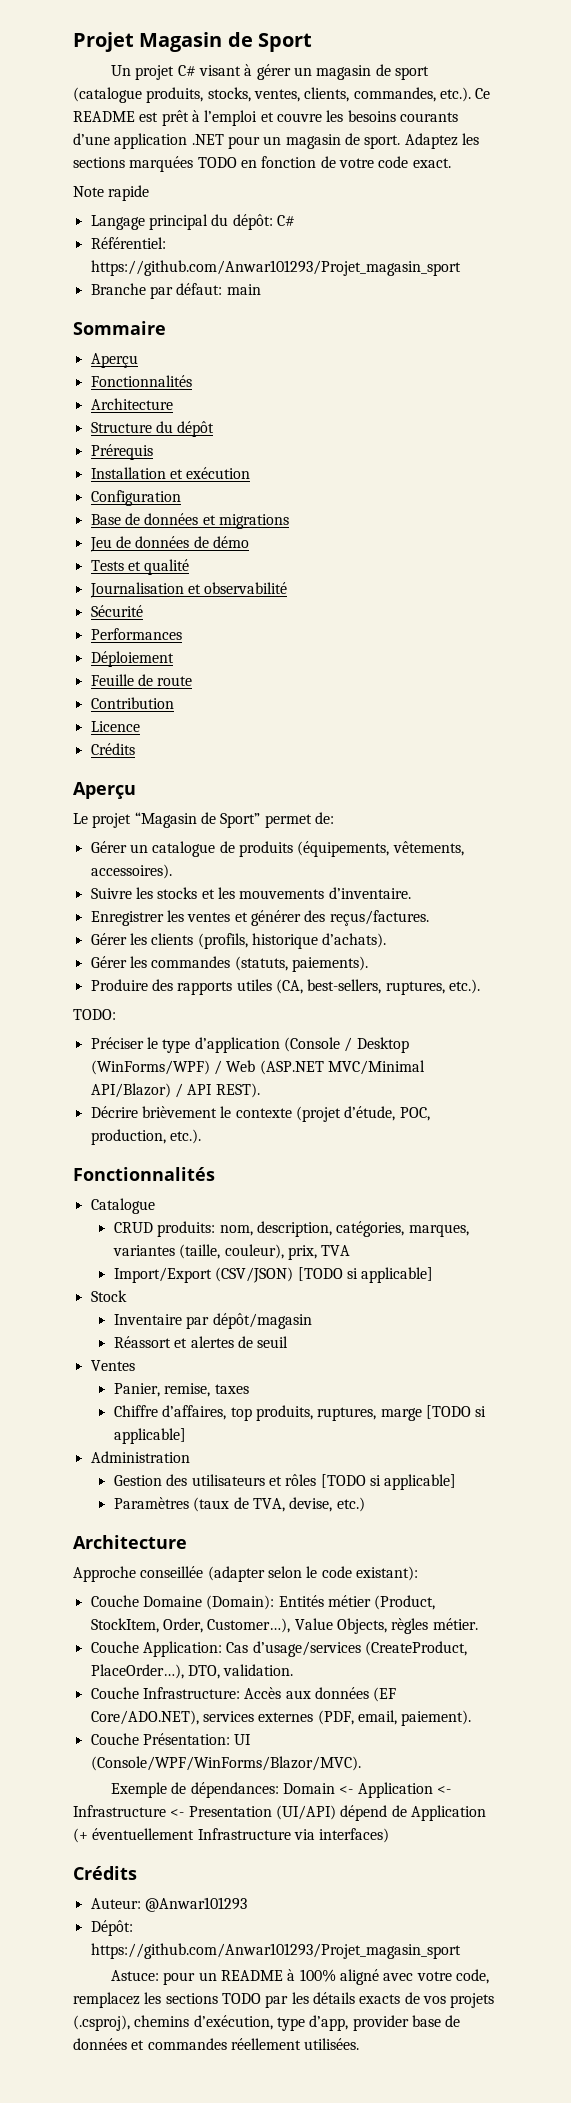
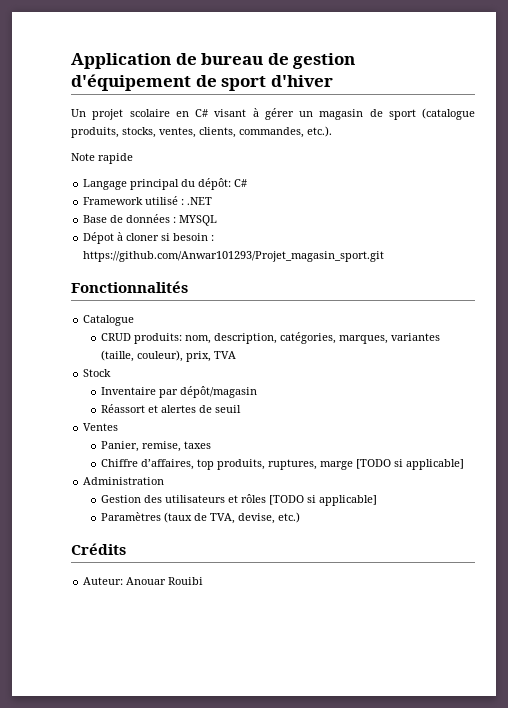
- Projet Magasin de Sport
+ Application de bureau de gestion d'équipement de sport d'hiver
- Un projet C# visant à gérer un magasin de sport (catalogue produits, stocks, ventes, clients, commandes, etc.). Ce README est prêt à l’emploi et couvre les besoins courants d’une application .NET pour un magasin de sport. Adaptez les sections marquées TODO en fonction de votre code exact.
+ Un projet scolaire en C# visant à gérer un magasin de sport (catalogue produits, stocks, ventes, clients, commandes, etc.).
- Référentiel: https://github.com/Anwar101293/Projet_magasin_sport
- Branche par défaut: main
- Sommaire
- Aperçu
- Fonctionnalités
- Architecture
- Structure du dépôt
- Prérequis
- Installation et exécution
- Configuration
- Base de données et migrations
- Jeu de données de démo
- Tests et qualité
- Journalisation et observabilité
- Sécurité
- Performances
- Déploiement
- Feuille de route
- Contribution
- Licence
- Crédits
- Aperçu
- Le projet “Magasin de Sport” permet de:
- Gérer un catalogue de produits (équipements, vêtements, accessoires).
- Suivre les stocks et les mouvements d’inventaire.
- Enregistrer les ventes et générer des reçus/factures.
- Gérer les clients (profils, historique d’achats).
- Gérer les commandes (statuts, paiements).
- Produire des rapports utiles (CA, best-sellers, ruptures, etc.).
- TODO:
- Préciser le type d’application (Console / Desktop (WinForms/WPF) / Web (ASP.NET MVC/Minimal API/Blazor) / API REST).
- Décrire brièvement le contexte (projet d’étude, POC, production, etc.).
+ Framework utilisé : .NET
+ Base de données : MYSQL
+ Dépot à cloner si besoin : https://github.com/Anwar101293/Projet_magasin_sport.git
- Import/Export (CSV/JSON) [TODO si applicable]
  Paramètres (taux de TVA, devise, etc.)
- Architecture
- Approche conseillée (adapter selon le code existant):
- Couche Domaine (Domain): Entités métier (Product, StockItem, Order, Customer…), Value Objects, règles métier.
- Couche Application: Cas d’usage/services (CreateProduct, PlaceOrder…), DTO, validation.
- Couche Infrastructure: Accès aux données (EF Core/ADO.NET), services externes (PDF, email, paiement).
- Couche Présentation: UI (Console/WPF/WinForms/Blazor/MVC).
- Exemple de dépendances: Domain <- Application <- Infrastructure <- Presentation (UI/API) dépend de Application (+ éventuellement Infrastructure via interfaces)
  Crédits
- Auteur: @Anwar101293
- Dépôt: https://github.com/Anwar101293/Projet_magasin_sport
- Astuce: pour un README à 100% aligné avec votre code, remplacez les sections TODO par les détails exacts de vos projets (.csproj), chemins d’exécution, type d’app, provider base de données et commandes réellement utilisées.
+ Auteur: Anouar Rouibi

